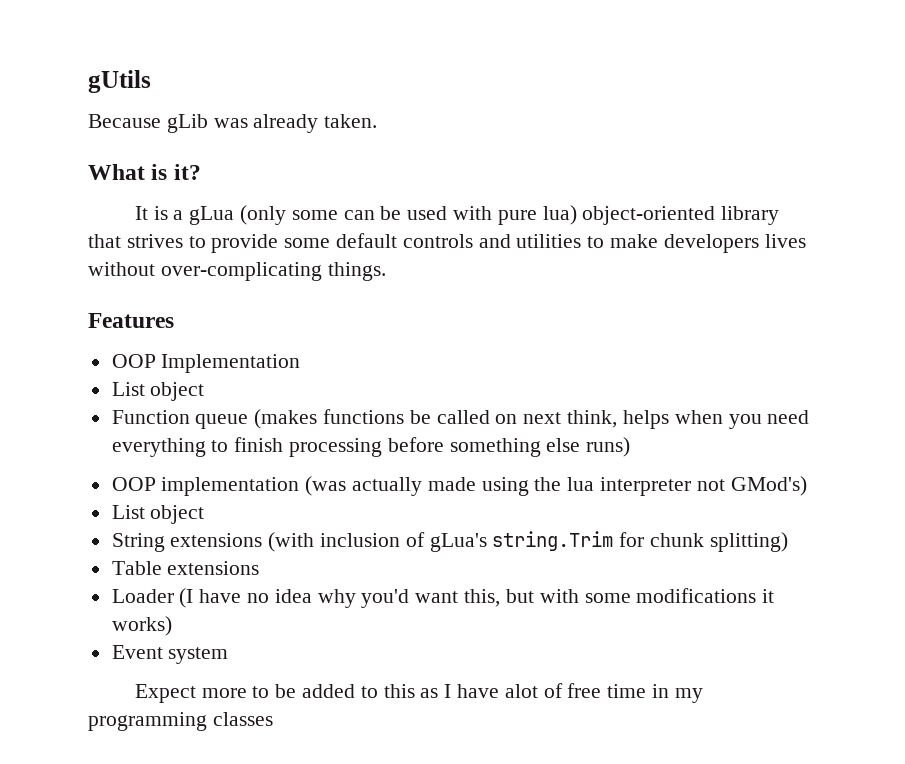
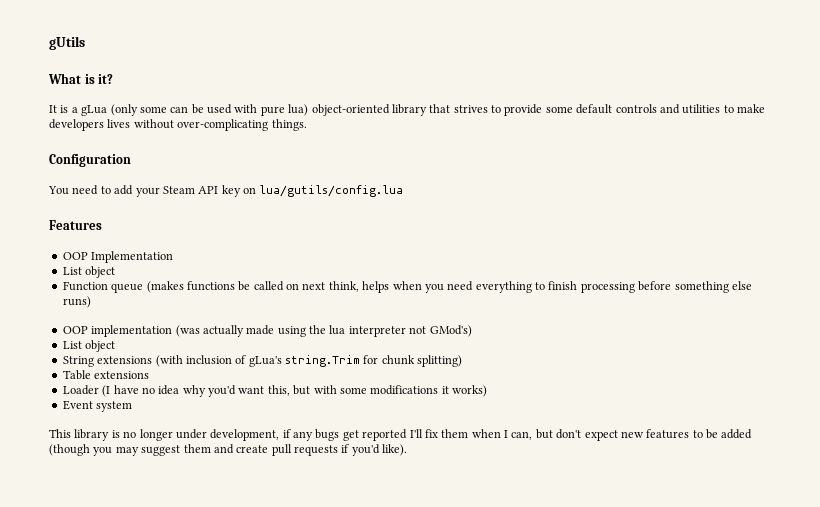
- Because gLib was already taken.
+ Configuration
+ You need to add your Steam API key on lua/gutils/config.lua
- Expect more to be added to this as I have alot of free time in my programming classes
+ This library is no longer under development, if any bugs get reported I'll fix them when I can, but don't expect new features to be added (though you may suggest them and create pull requests if you'd like).

